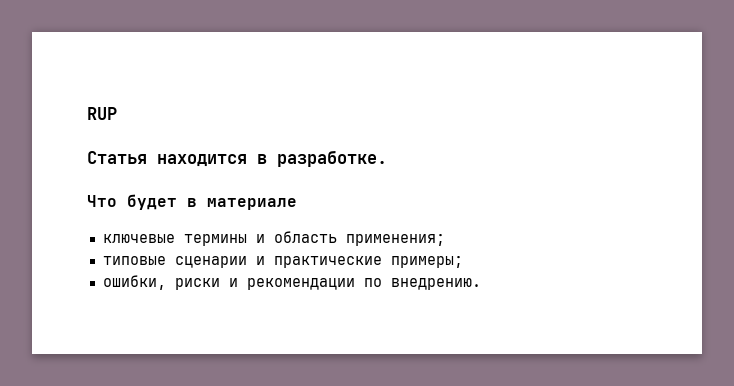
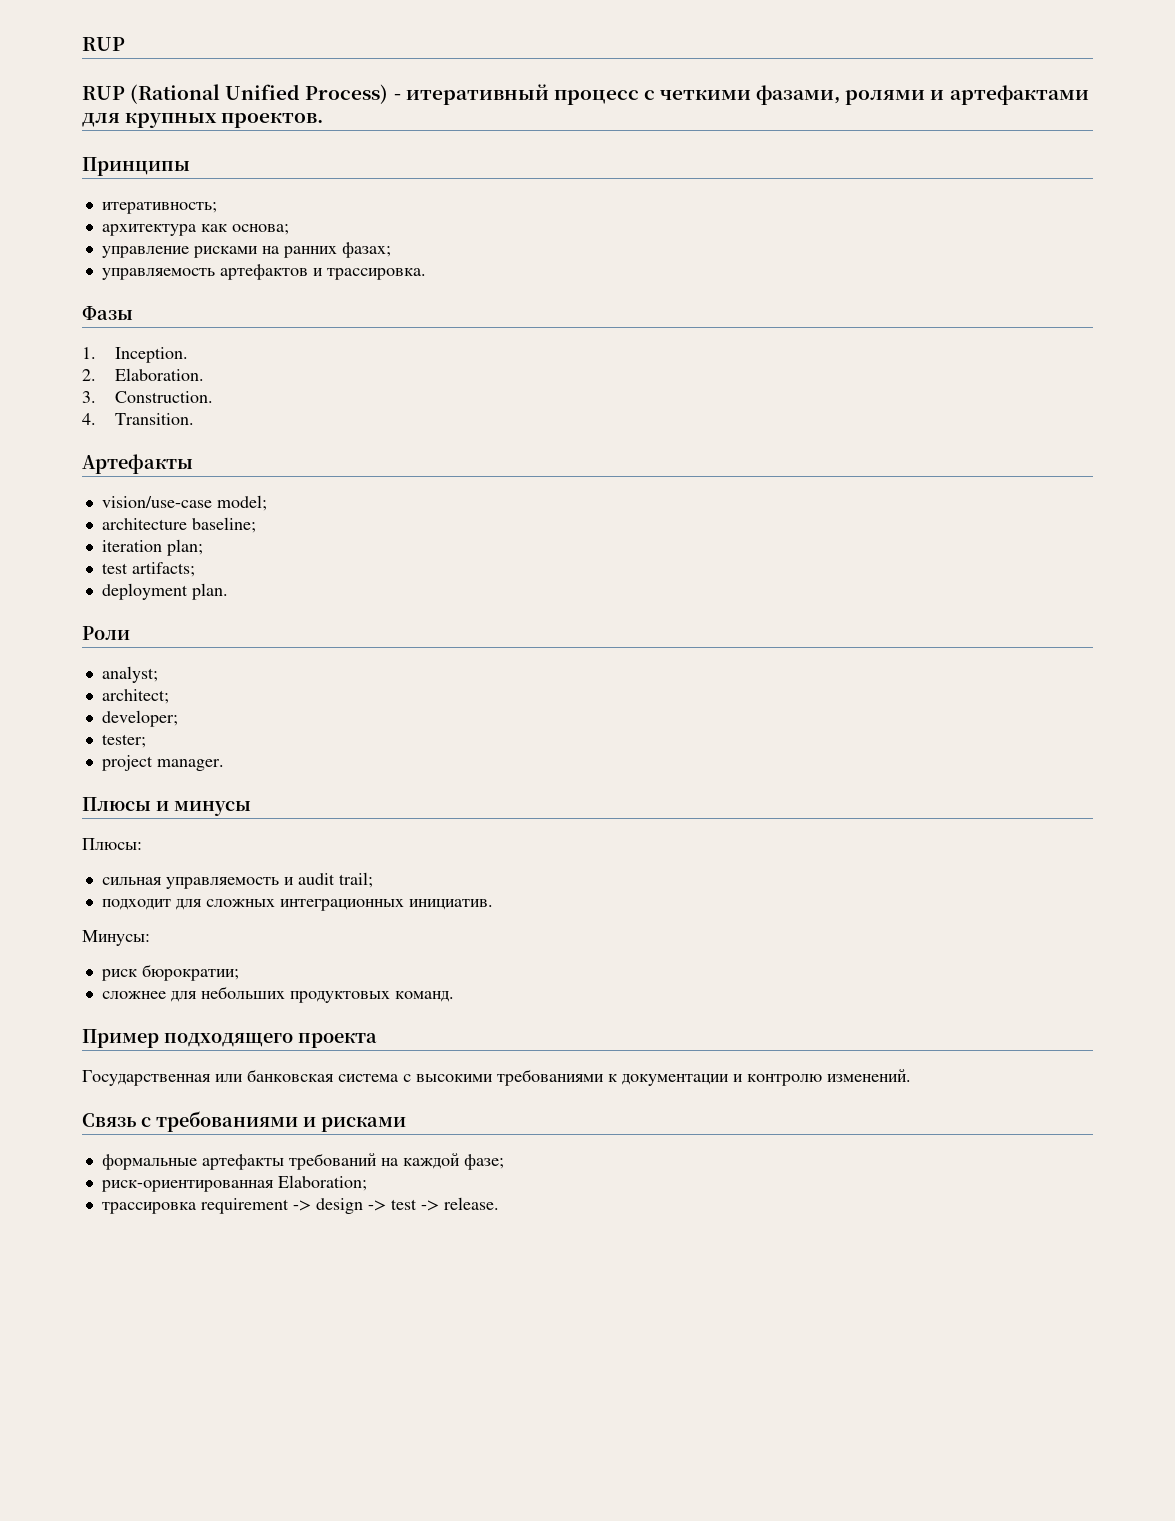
- Статья находится в разработке.
- Что будет в материале
- ключевые термины и область применения;
- типовые сценарии и практические примеры;
- ошибки, риски и рекомендации по внедрению.
+ RUP (Rational Unified Process) - итеративный процесс с четкими фазами, ролями и артефактами для крупных проектов.
+ Принципы
+ итеративность;
+ архитектура как основа;
+ управление рисками на ранних фазах;
+ управляемость артефактов и трассировка.
+ Фазы
+ 1. Inception.
+ 2. Elaboration.
+ 3. Construction.
+ 4. Transition.
+ Артефакты
+ vision/use-case model;
+ architecture baseline;
+ iteration plan;
+ test artifacts;
+ deployment plan.
+ Роли
+ analyst;
+ architect;
+ developer;
+ tester;
+ project manager.
+ Плюсы и минусы
+ Плюсы:
+ сильная управляемость и audit trail;
+ подходит для сложных интеграционных инициатив.
+ Минусы:
+ риск бюрократии;
+ сложнее для небольших продуктовых команд.
+ Пример подходящего проекта
+ Государственная или банковская система с высокими требованиями к документации и контролю изменений.
+ Связь с требованиями и рисками
+ формальные артефакты требований на каждой фазе;
+ риск-ориентированная Elaboration;
+ трассировка requirement -> design -> test -> release.

